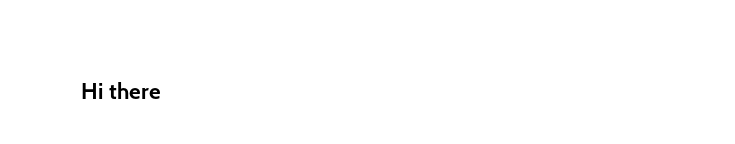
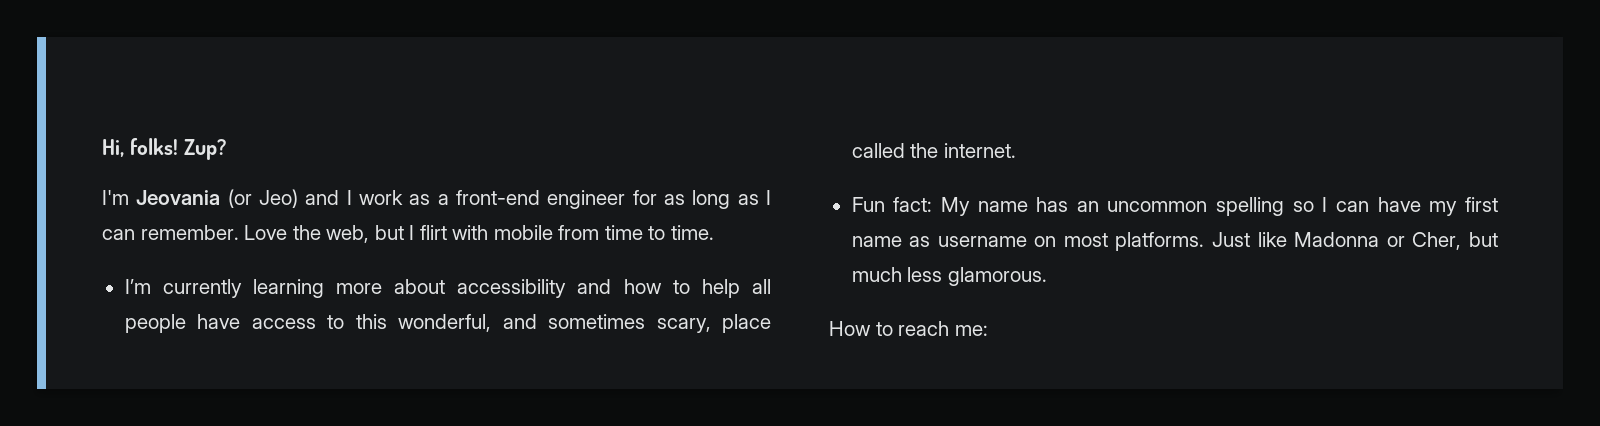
- Hi there
+ Hi, folks! Zup?
+ I'm Jeovania (or Jeo) and I work as a front-end engineer for as long as I can remember. Love the web, but I flirt with mobile from time to time.
+ I’m currently learning more about accessibility and how to help all people have access to this wonderful, and sometimes scary, place called the internet.
+ Fun fact: My name has an uncommon spelling so I can have my first name as username on most platforms. Just like Madonna or Cher, but much less glamorous.
+ How to reach me:

